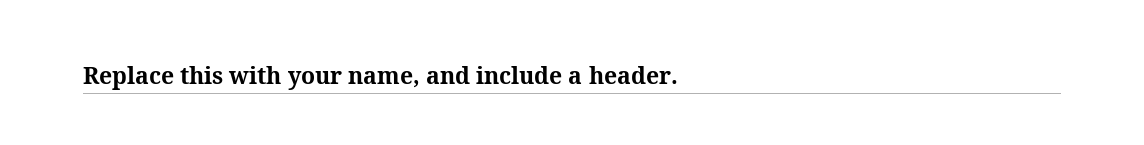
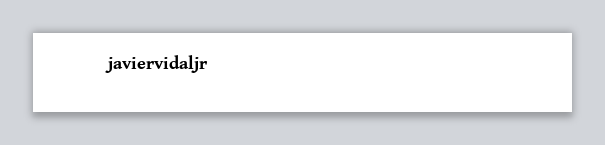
- Replace this with your name, and include a header.
+ javiervidaljr

